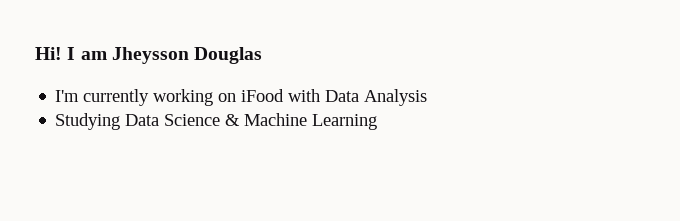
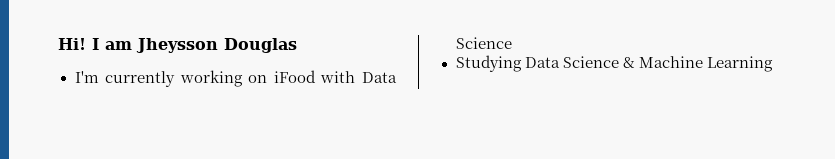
- I'm currently working on iFood with Data Analysis
+ I'm currently working on iFood with Data Science

